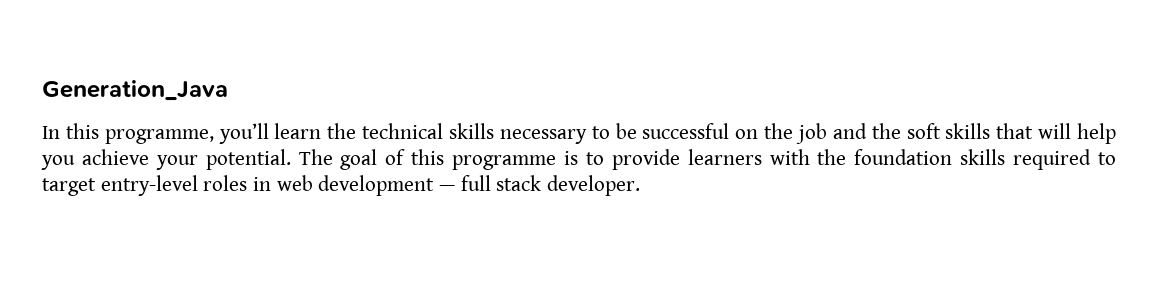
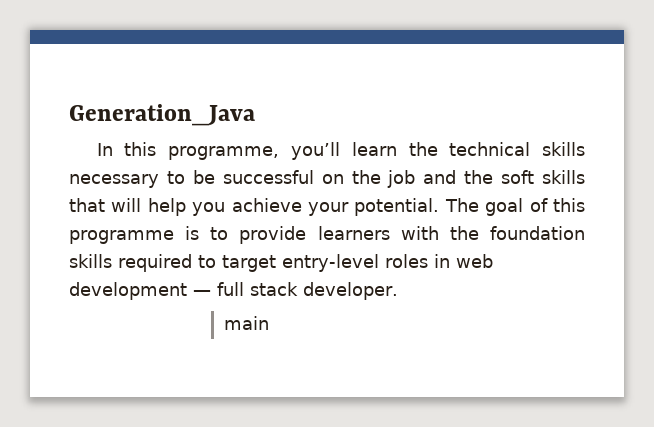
+ main

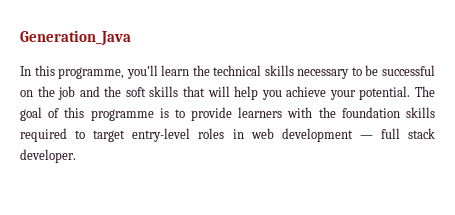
- main

